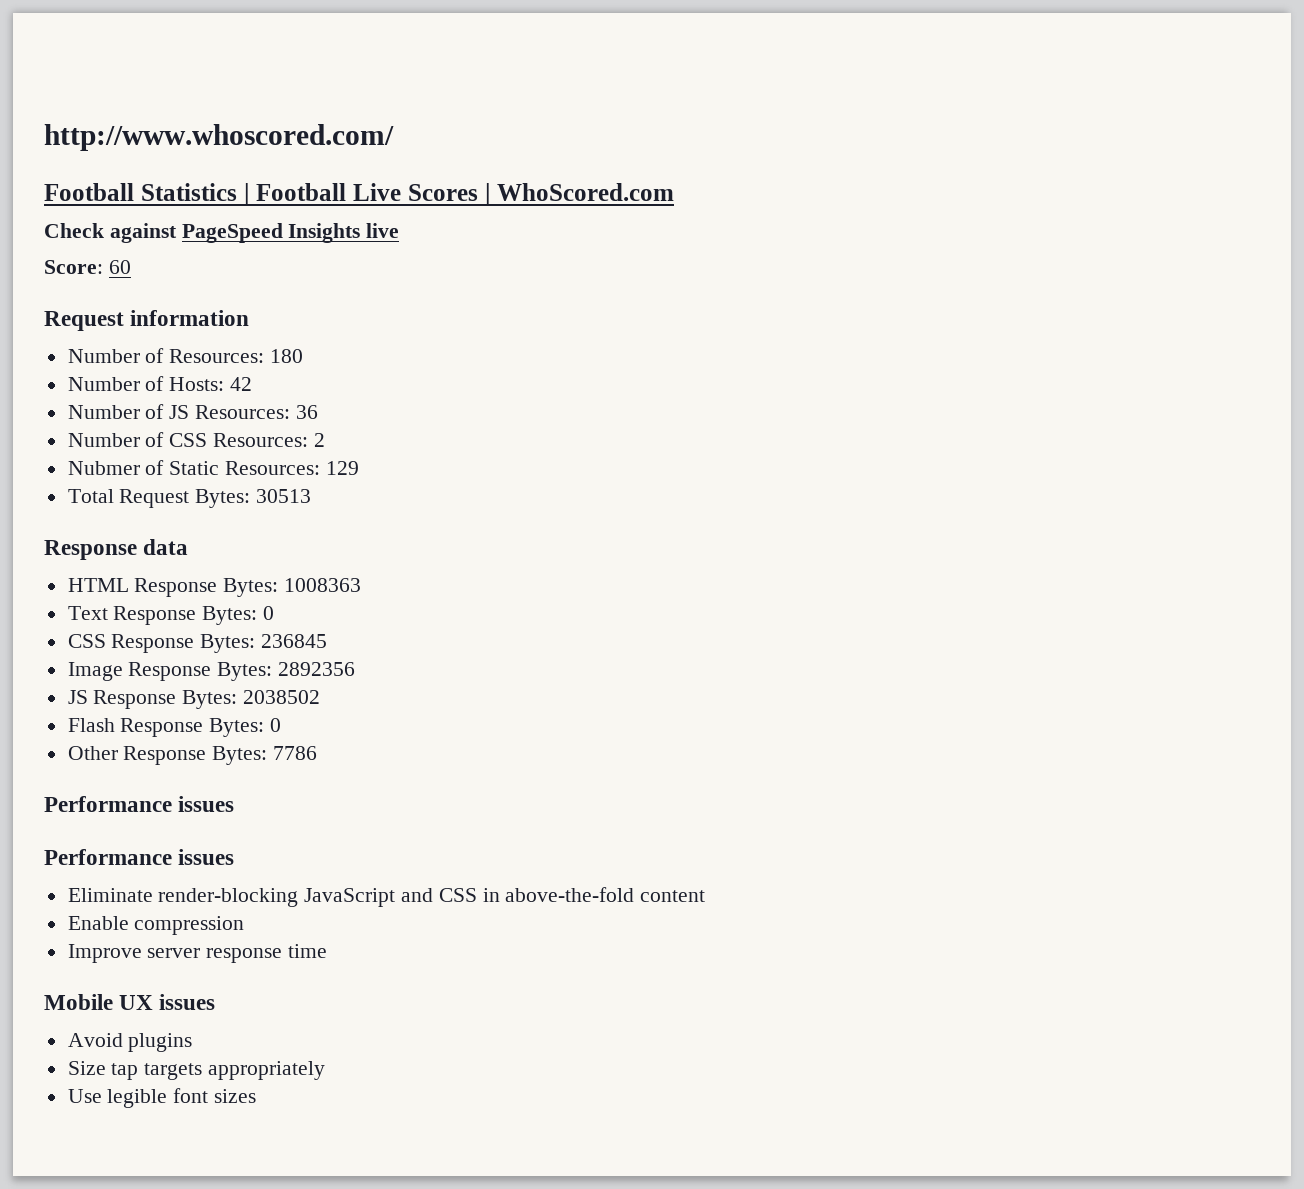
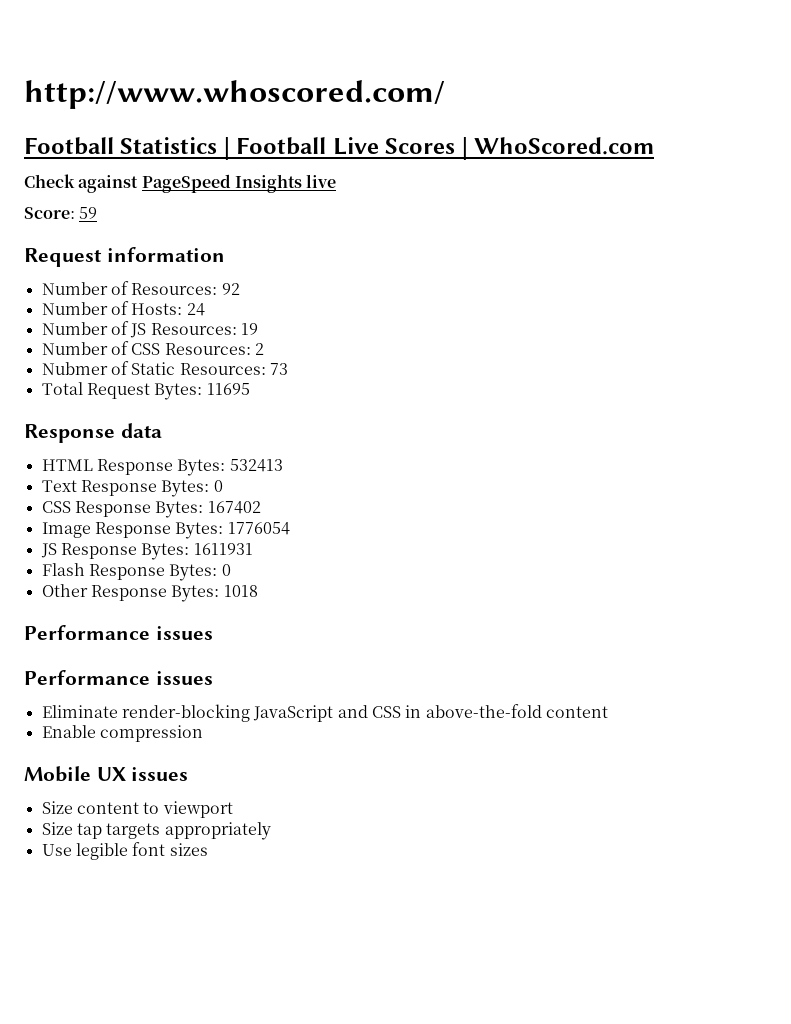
- Score: 60
+ Score: 59
- Number of Resources: 180
+ Number of Resources: 92
- Number of Hosts: 42
+ Number of Hosts: 24
- Number of JS Resources: 36
+ Number of JS Resources: 19
- Nubmer of Static Resources: 129
+ Nubmer of Static Resources: 73
- Total Request Bytes: 30513
+ Total Request Bytes: 11695
- HTML Response Bytes: 1008363
+ HTML Response Bytes: 532413
- CSS Response Bytes: 236845
+ CSS Response Bytes: 167402
- Image Response Bytes: 2892356
+ Image Response Bytes: 1776054
- JS Response Bytes: 2038502
+ JS Response Bytes: 1611931
- Other Response Bytes: 7786
+ Other Response Bytes: 1018
- Improve server response time
- Avoid plugins
+ Size content to viewport

